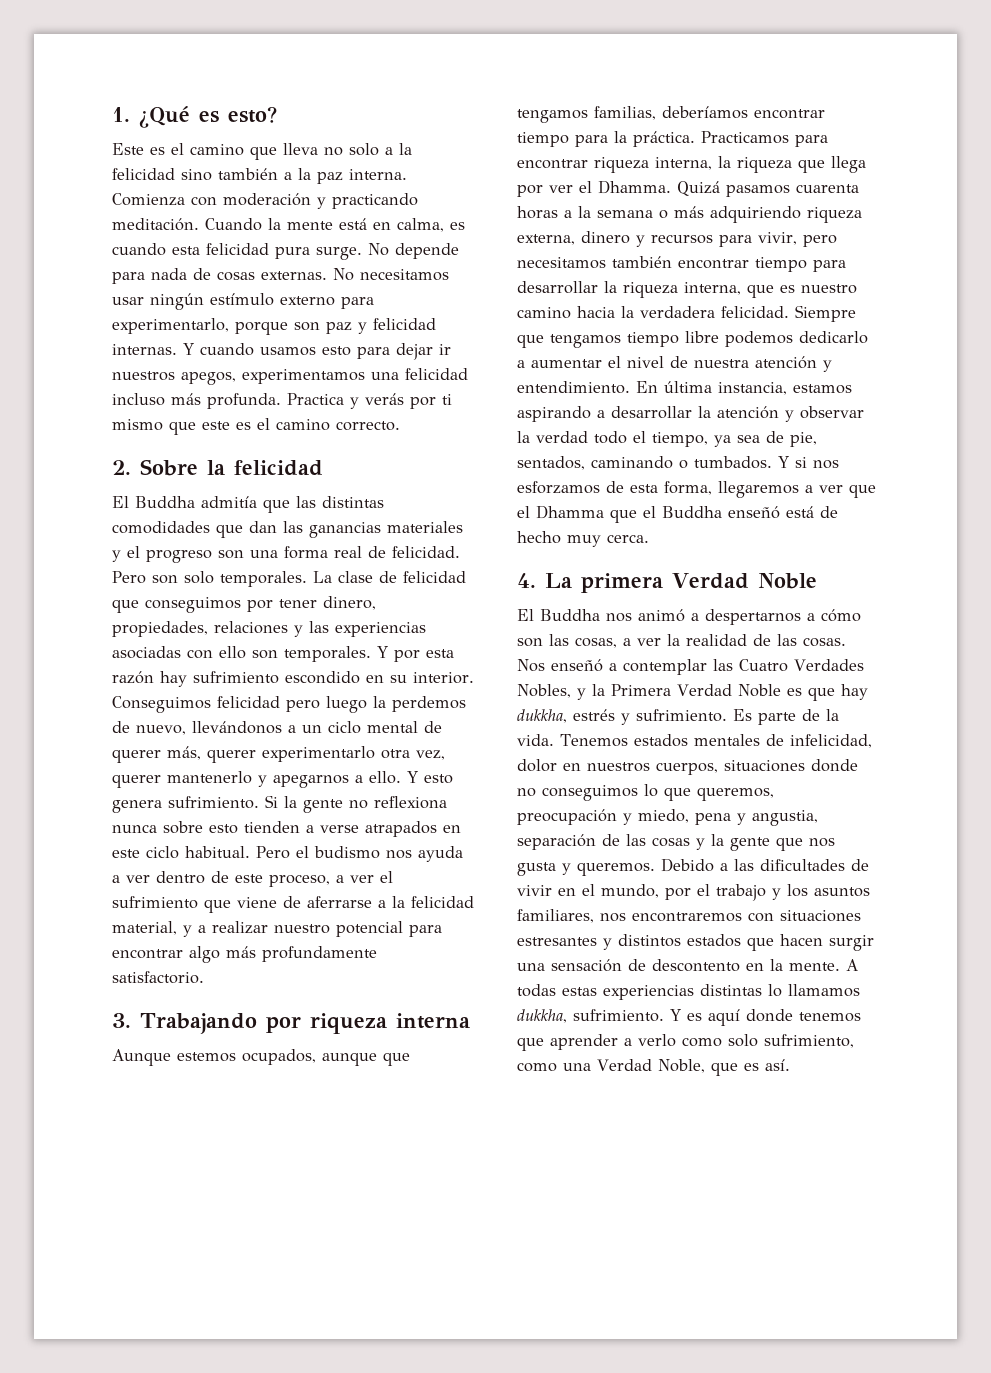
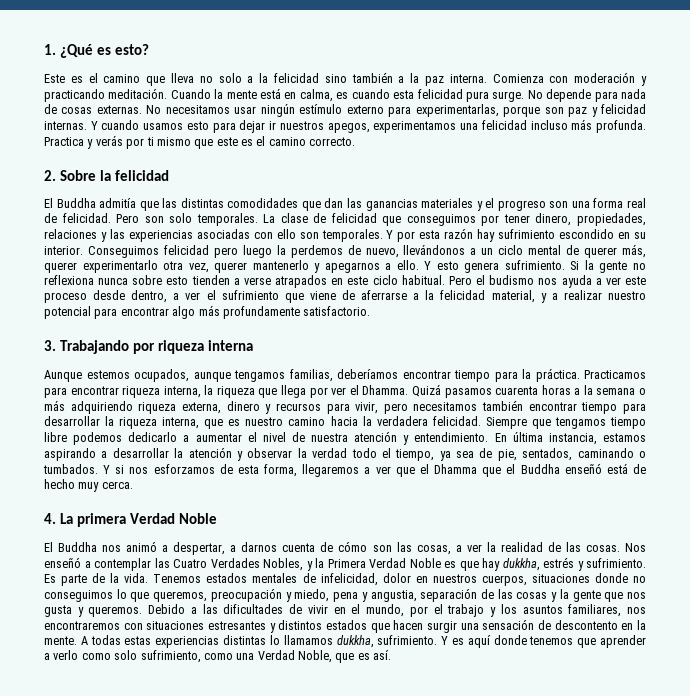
- No necesitamos usar ningún estímulo externo para experimentarlo, porque son paz y felicidad internas.
+ No necesitamos usar ningún estímulo externo para experimentarlas, porque son paz y felicidad internas.
- Pero el budismo nos ayuda a ver dentro de este proceso, a ver el sufrimiento que viene de aferrarse a la felicidad material, y a realizar nuestro potencial para encontrar algo más profundamente satisfactorio.
+ Pero el budismo nos ayuda a ver este proceso desde dentro, a ver el sufrimiento que viene de aferrarse a la felicidad material, y a realizar nuestro potencial para encontrar algo más profundamente satisfactorio.
- Aunque estemos ocupados, aunque que tengamos familias, deberíamos encontrar tiempo para la práctica.
+ Aunque estemos ocupados, aunque tengamos familias, deberíamos encontrar tiempo para la práctica.
- El Buddha nos animó a despertarnos a cómo son las cosas, a ver la realidad de las cosas.
+ El Buddha nos animó a despertar, a darnos cuenta de cómo son las cosas, a ver la realidad de las cosas.

